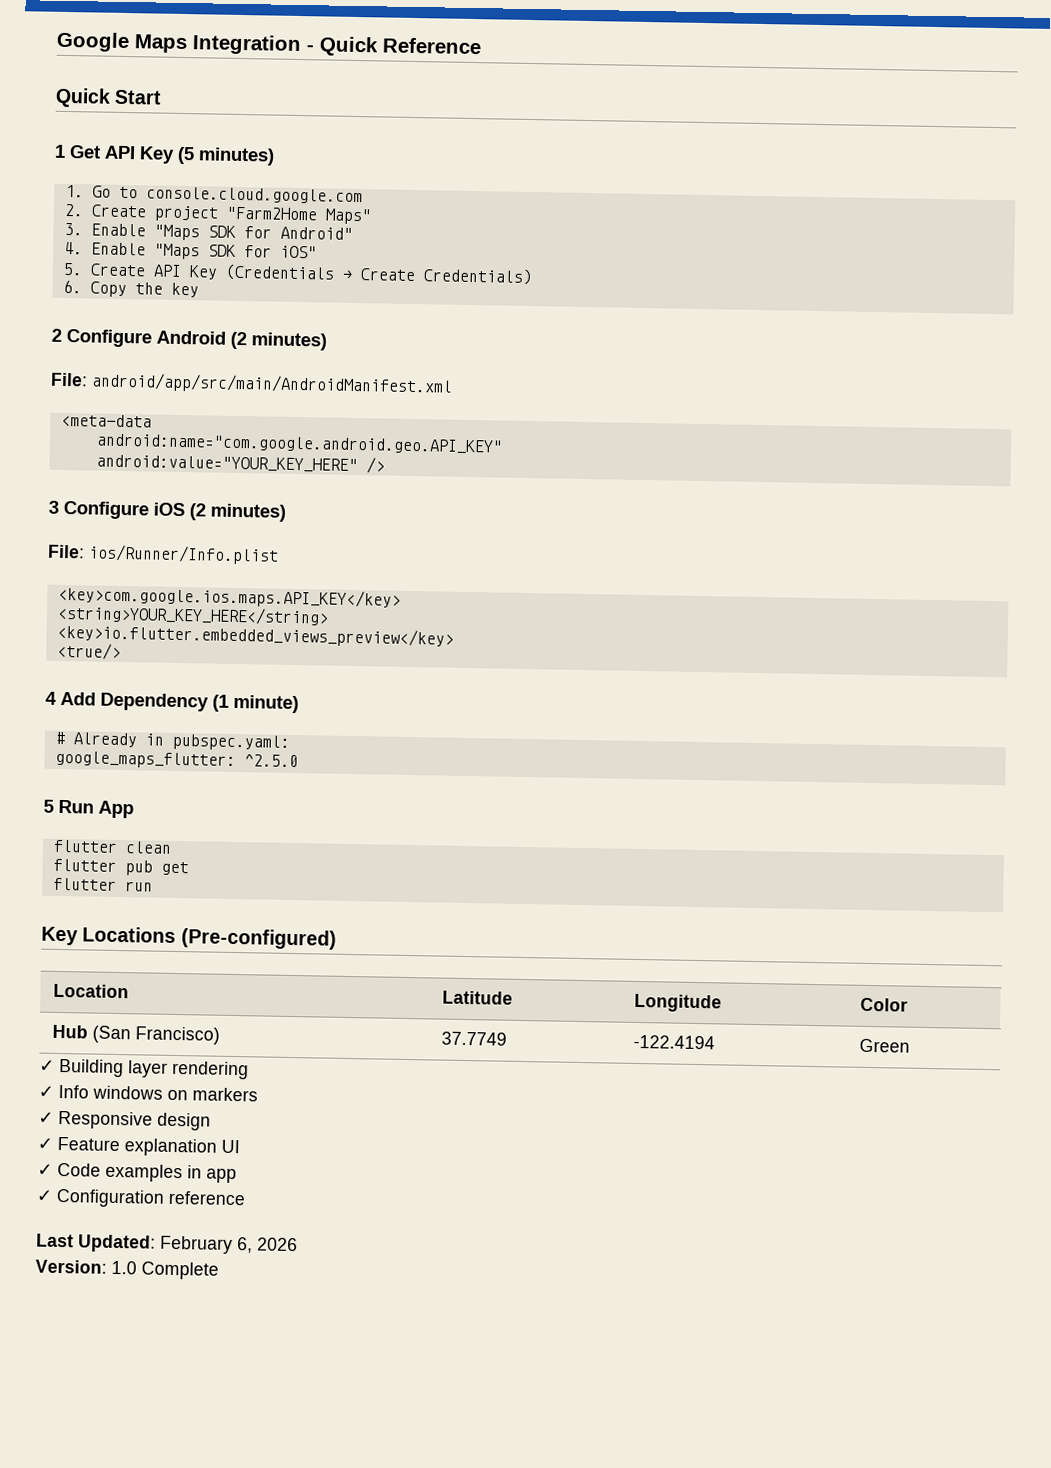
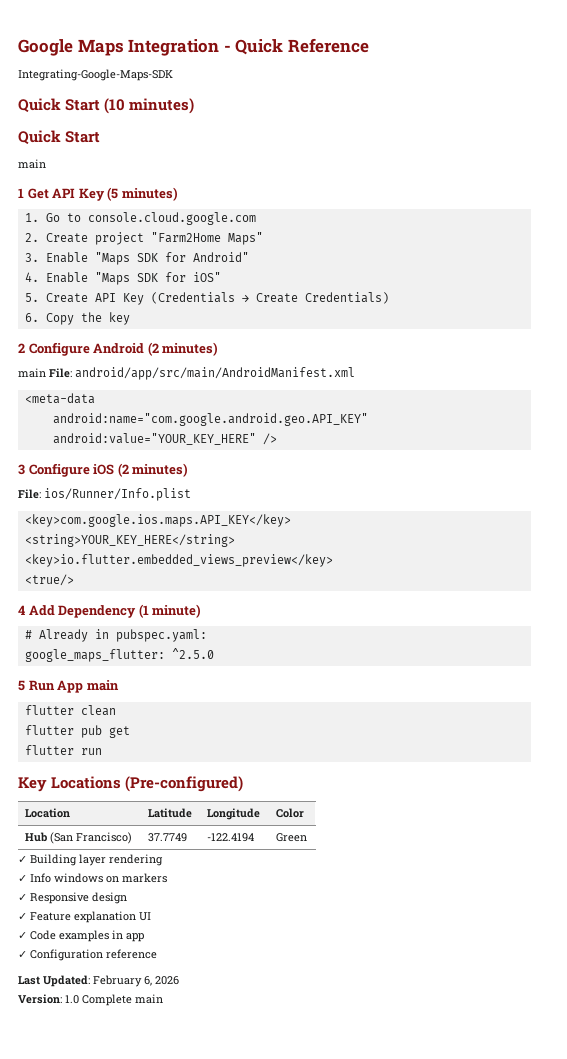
+ Integrating-Google-Maps-SDK
+ Quick Start (10 minutes)
  Quick Start
+ main
- File: android/app/src/main/AndroidManifest.xml
+ main File: android/app/src/main/AndroidManifest.xml
- 5 Run App
+ 5 Run App main
- Version: 1.0 Complete
+ Version: 1.0 Complete main

